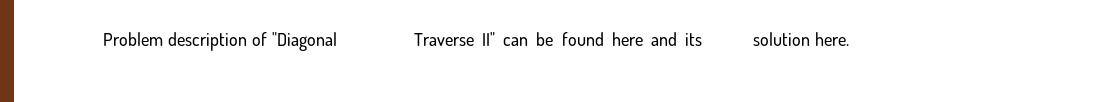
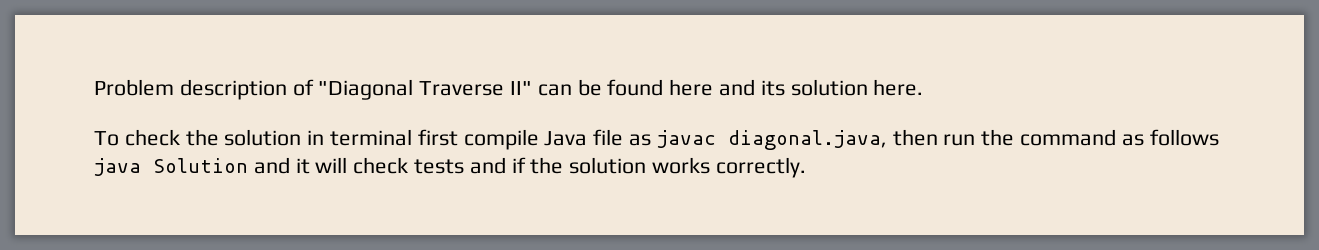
+ To check the solution in terminal first compile Java file as javac diagonal.java, then run the command as follows java Solution and it will check tests and if the solution works correctly.

